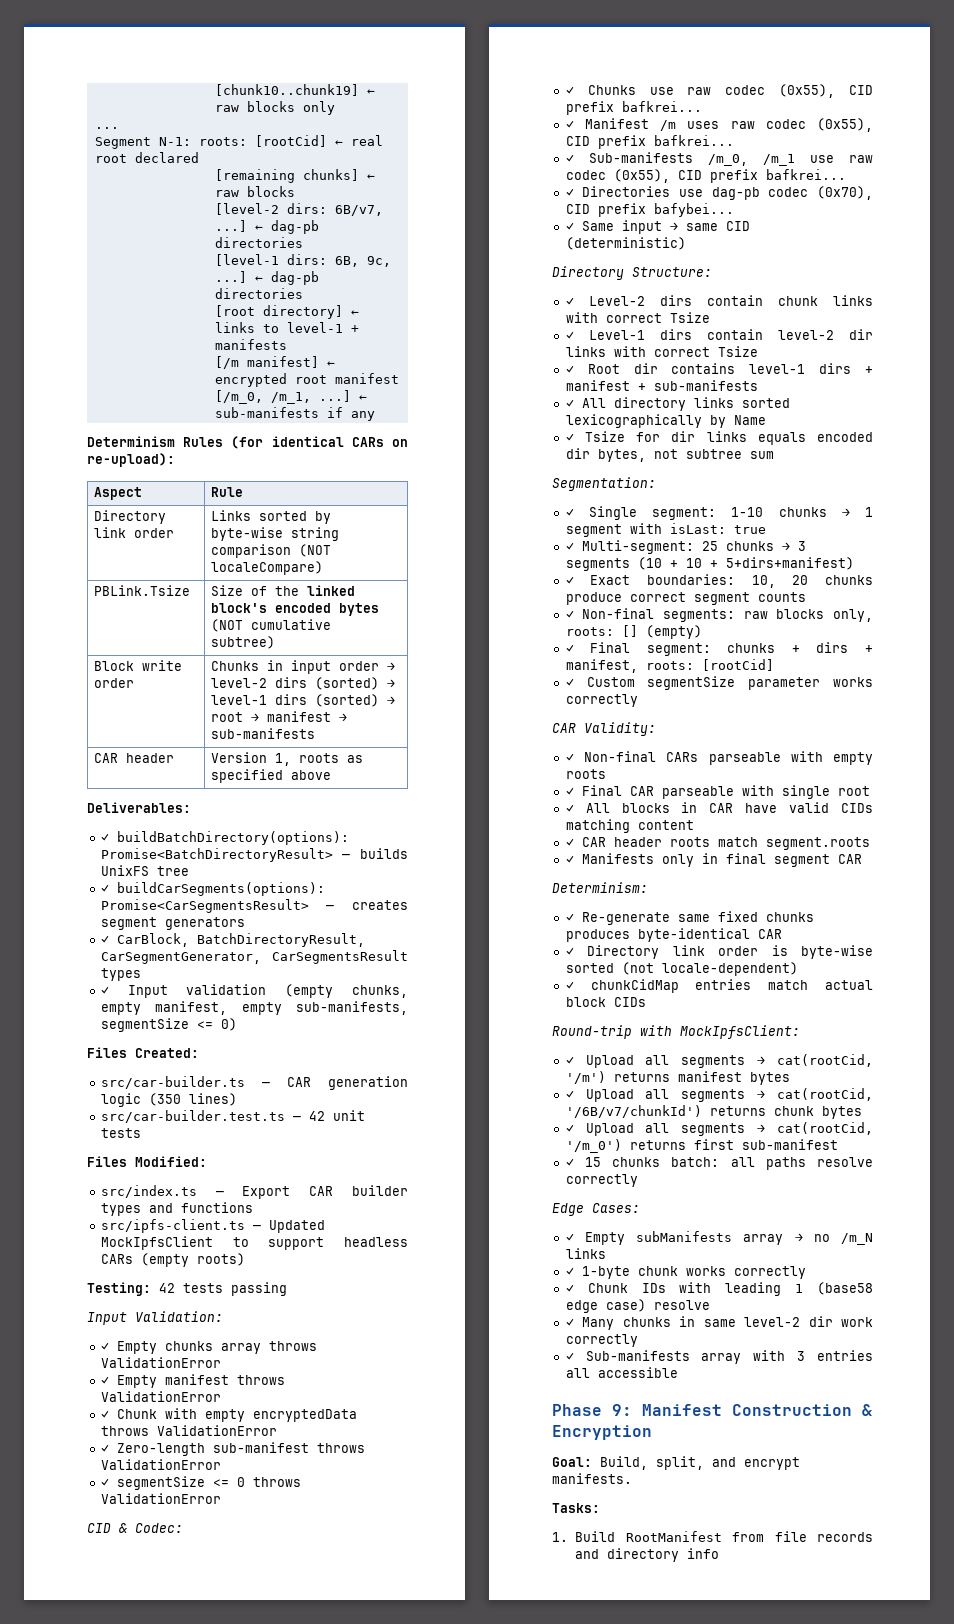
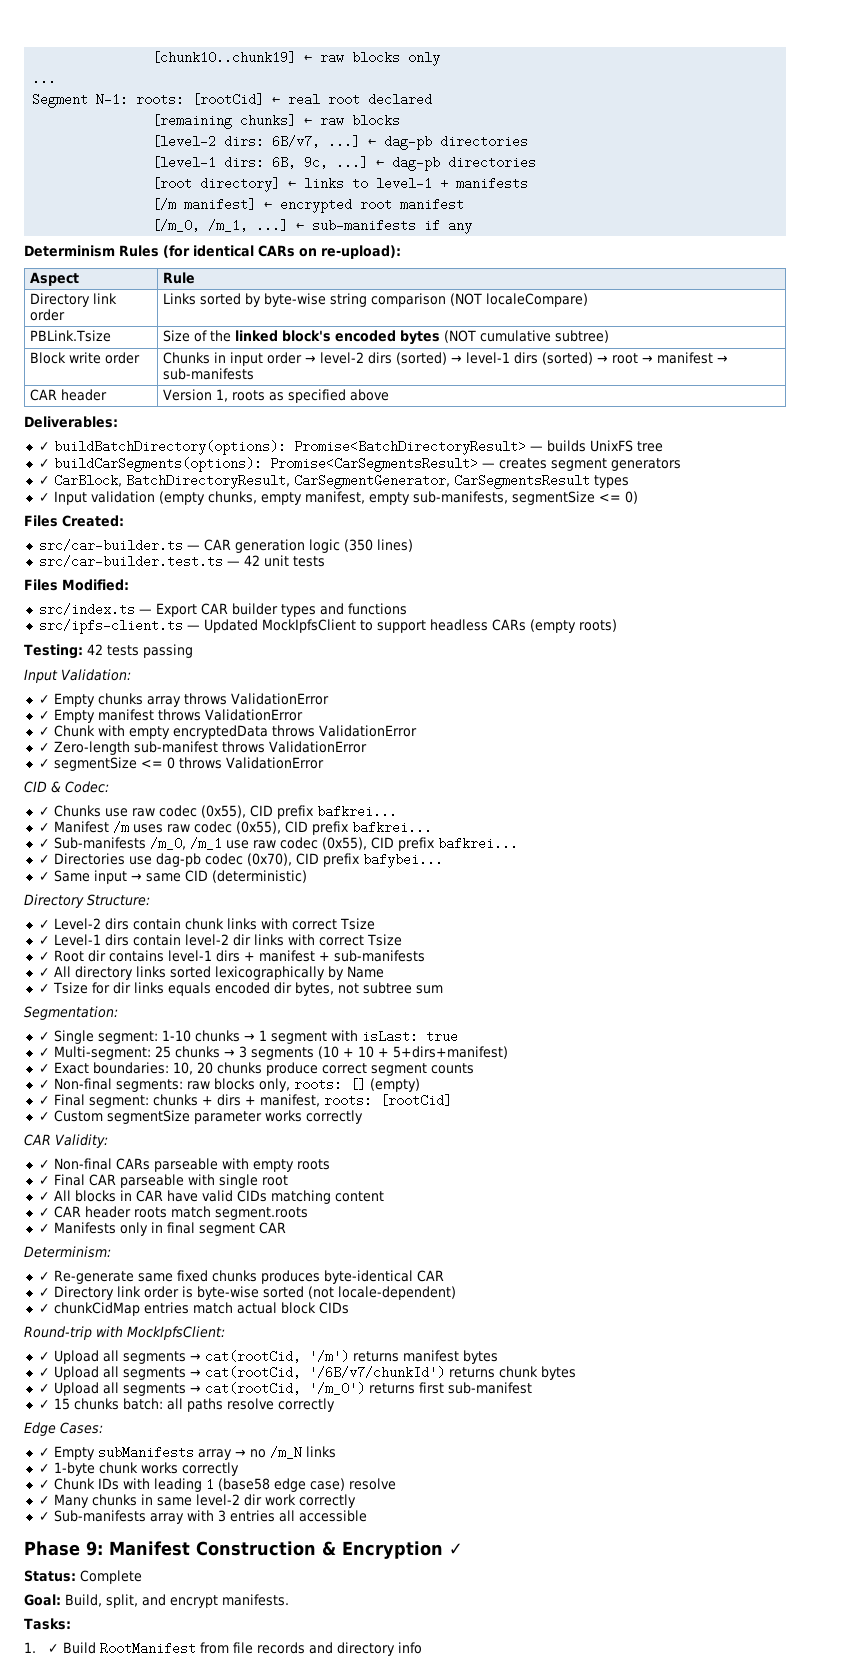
- Phase 9: Manifest Construction & Encryption
+ Phase 9: Manifest Construction & Encryption ✓
+ Status: Complete
- 1. Build RootManifest from file records and directory info
+ 1. ✓ Build RootManifest from file records and directory info

